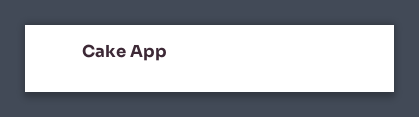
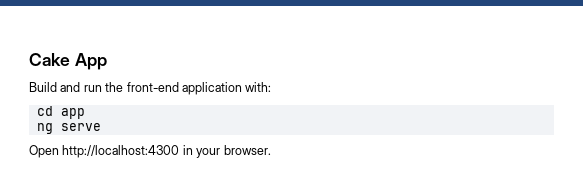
+ Build and run the front-end application with:
+ cd app
+ ng serve
+ Open http://localhost:4300 in your browser.

